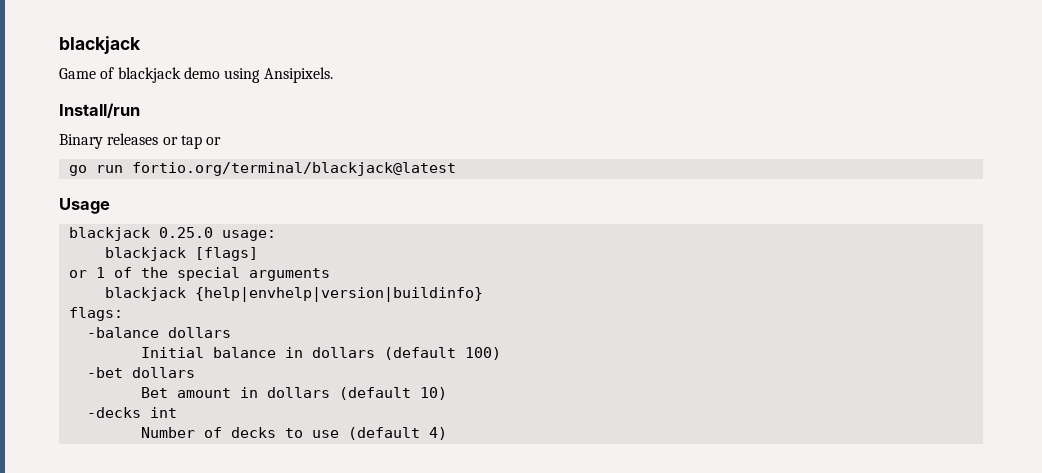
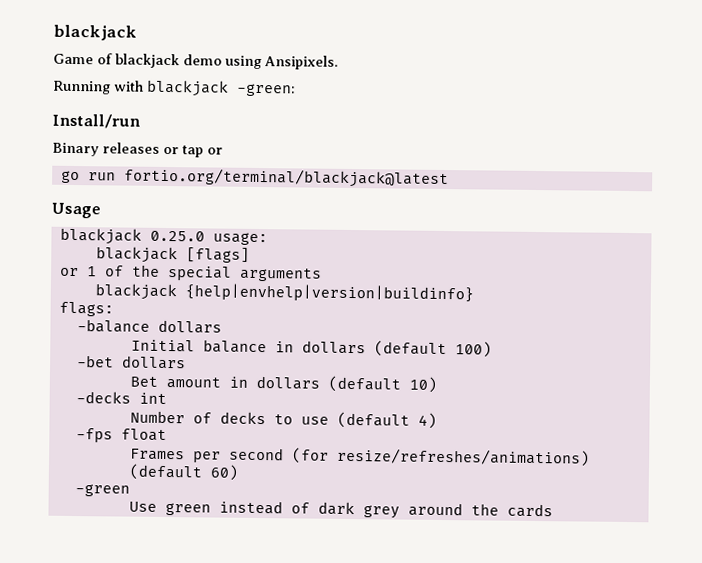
+ Running with blackjack -green:
+ -fps float
+ Frames per second (for resize/refreshes/animations) (default 60)
+ -green
+ Use green instead of dark grey around the cards

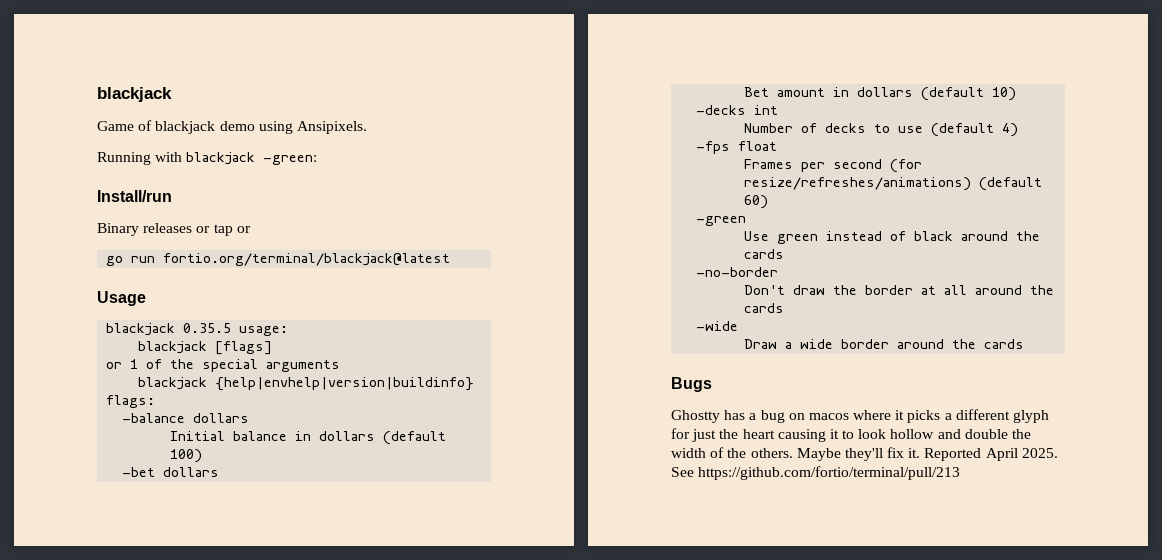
- blackjack 0.25.0 usage:
+ blackjack 0.35.5 usage:
- Use green instead of dark grey around the cards
+ Use green instead of black around the cards
+ -no-border
+ Don't draw the border at all around the cards
+ -wide
+ Draw a wide border around the cards
+ Bugs
+ Ghostty has a bug on macos where it picks a different glyph for just the heart causing it to look hollow and double the width of the others. Maybe they'll fix it. Reported April 2025. See https://github.com/fortio/terminal/pull/213

